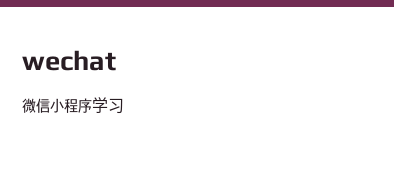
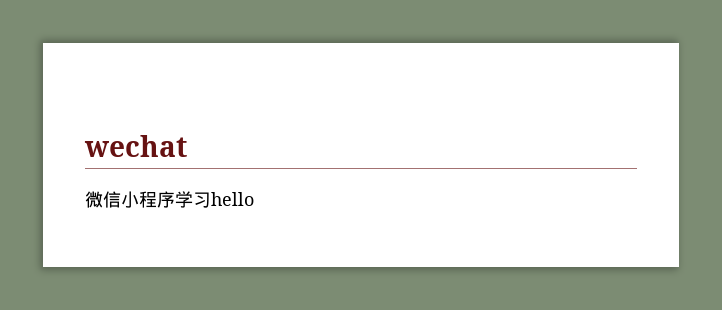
- 微信小程序学习
+ 微信小程序学习hello

